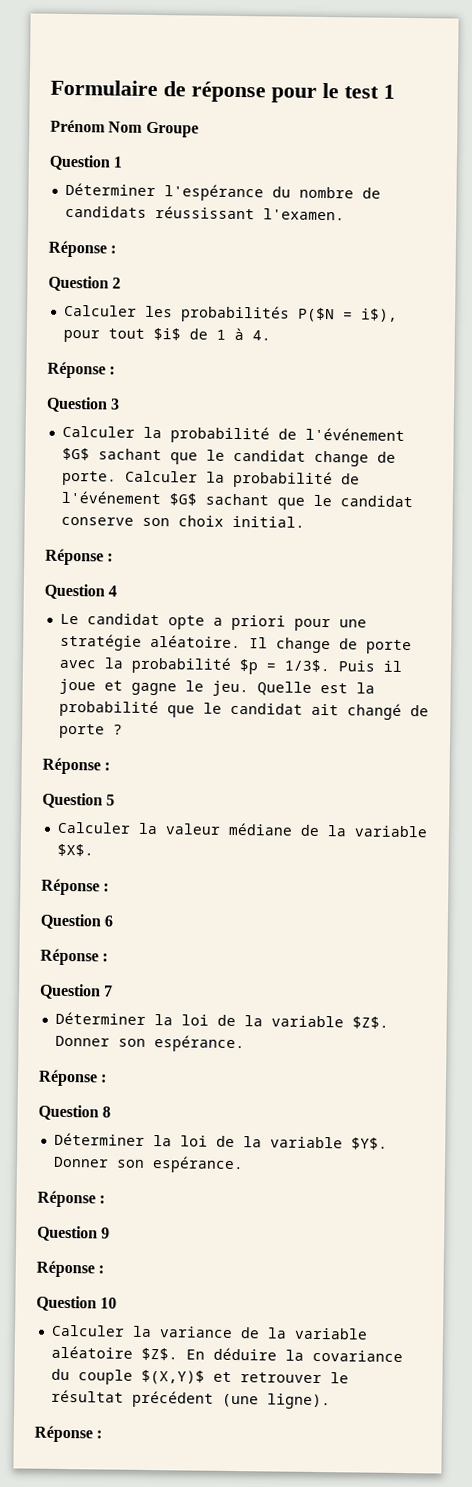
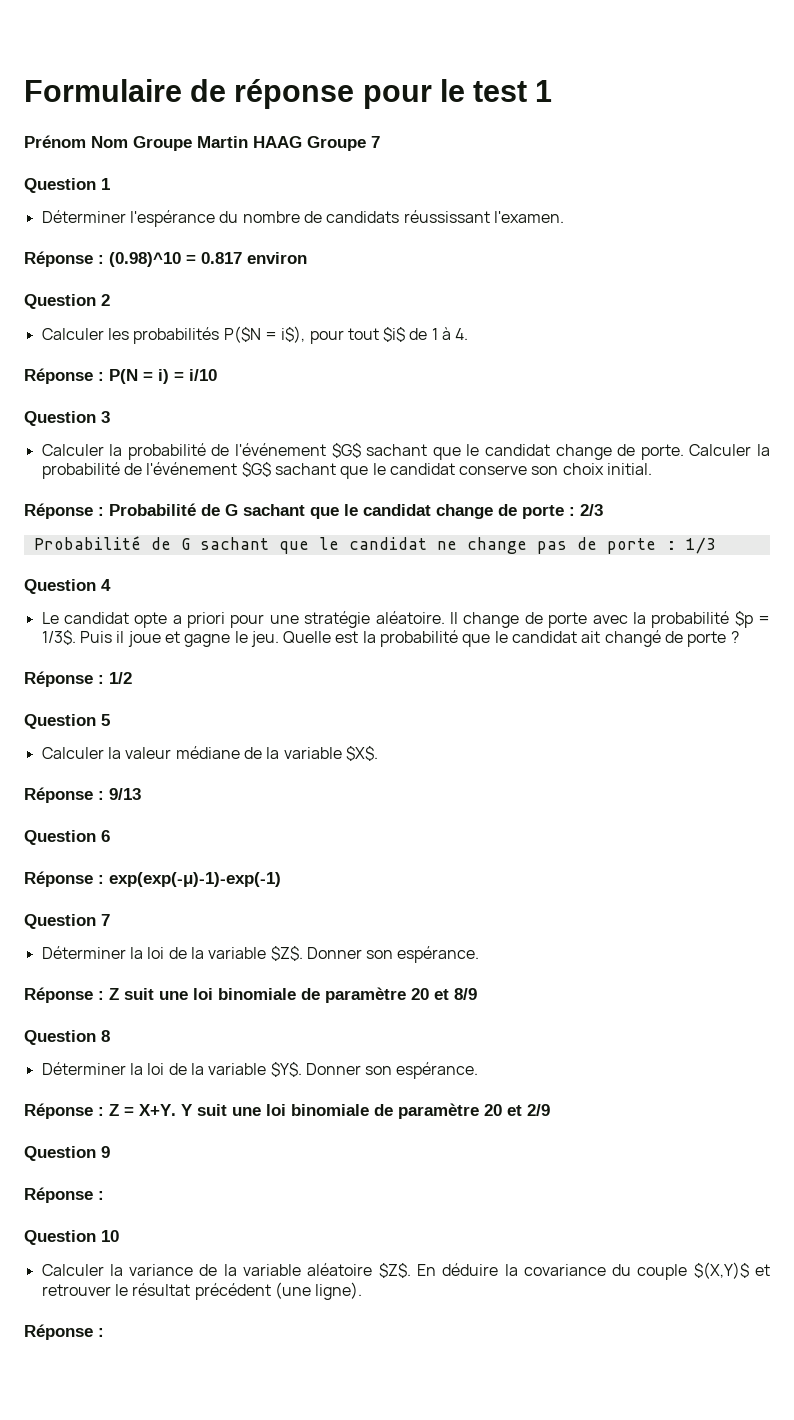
- Prénom Nom Groupe
+ Prénom Nom Groupe Martin HAAG Groupe 7
  Déterminer l'espérance du nombre de candidats réussissant l'examen.
- Réponse :
+ Réponse : (0.98)^10 = 0.817 environ
  Calculer les probabilités P($N = i$), pour tout $i$ de 1 à 4.
- Réponse :
+ Réponse : P(N = i) = i/10
  Calculer la probabilité de l'événement $G$ sachant que le candidat conserve son choix initial.
- Réponse :
+ Réponse : Probabilité de G sachant que le candidat change de porte : 2/3
+ Probabilité de G sachant que le candidat ne change pas de porte : 1/3
  Quelle est la probabilité que le candidat ait changé de porte ?
- Réponse :
+ Réponse : 1/2
  Calculer la valeur médiane de la variable $X$.
- Réponse :
+ Réponse : 9/13
  Question 6
- Réponse :
+ Réponse : exp(exp(-μ)-1)-exp(-1)
  Déterminer la loi de la variable $Z$. Donner son espérance.
- Réponse :
+ Réponse : Z suit une loi binomiale de paramètre 20 et 8/9
  Déterminer la loi de la variable $Y$. Donner son espérance.
- Réponse :
+ Réponse : Z = X+Y. Y suit une loi binomiale de paramètre 20 et 2/9

